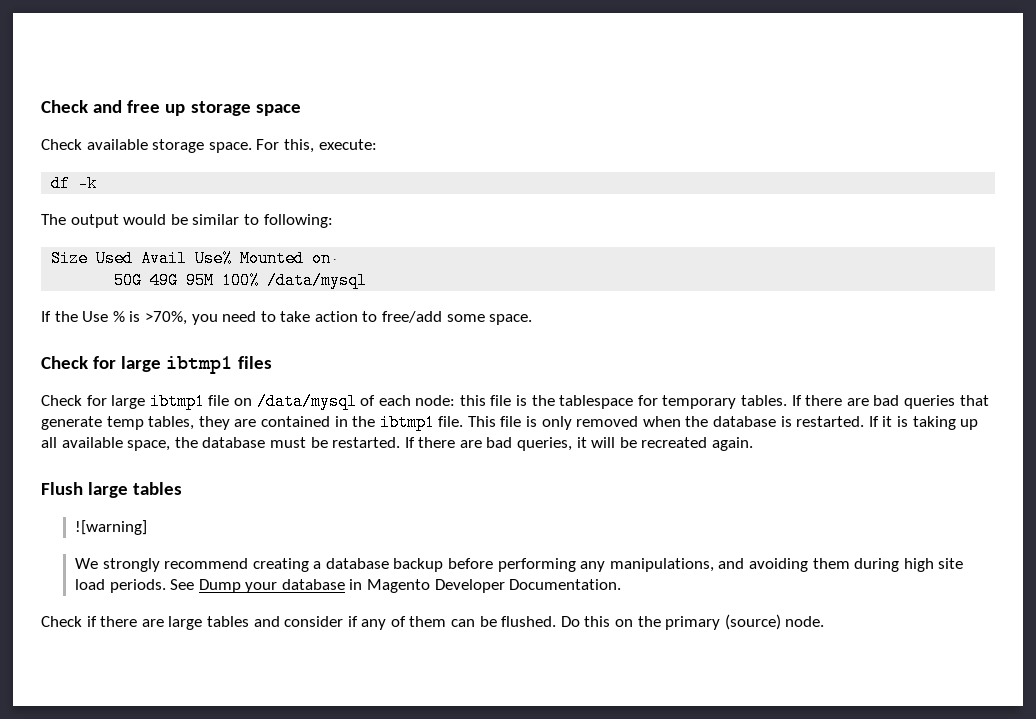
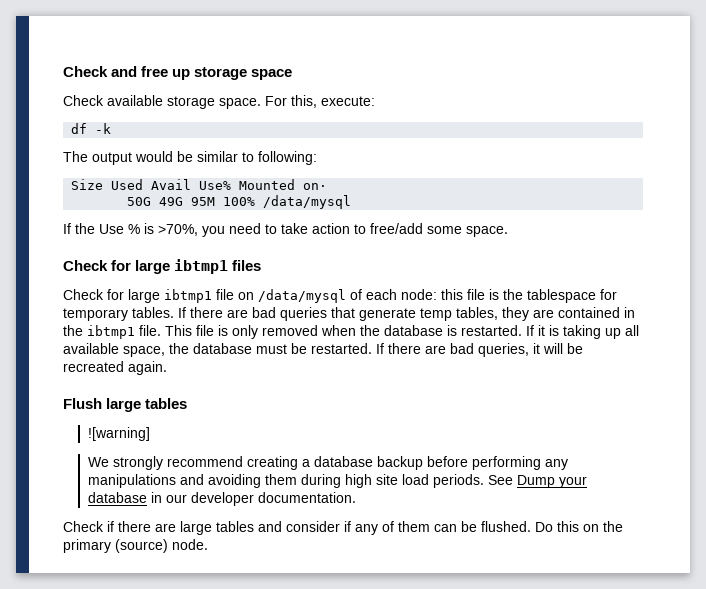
- We strongly recommend creating a database backup before performing any manipulations, and avoiding them during high site load periods.
+ We strongly recommend creating a database backup before performing any manipulations and avoiding them during high site load periods.
- See Dump your database in Magento Developer Documentation.
+ See Dump your database in our developer documentation.

